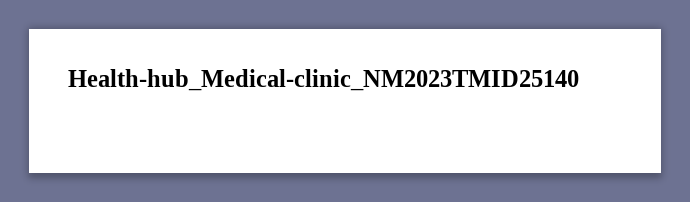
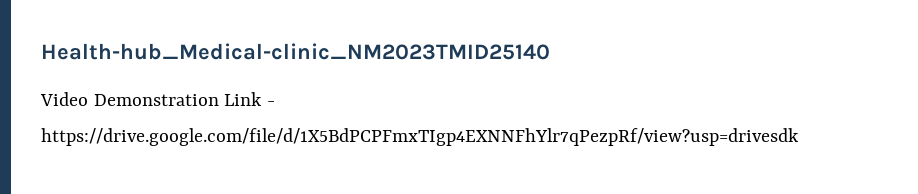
+ Video Demonstration Link - https://drive.google.com/file/d/1X5BdPCPFmxTIgp4EXNNFhYlr7qPezpRf/view?usp=drivesdk

